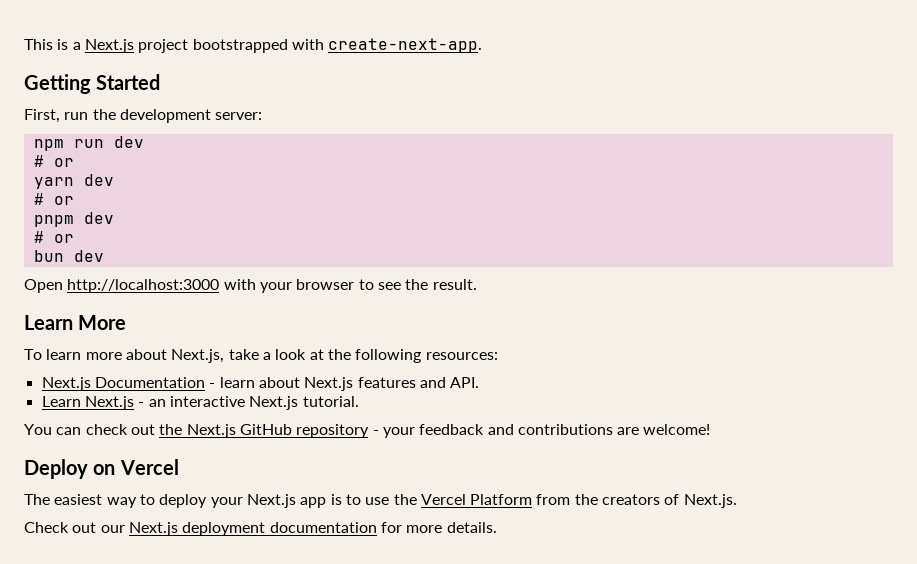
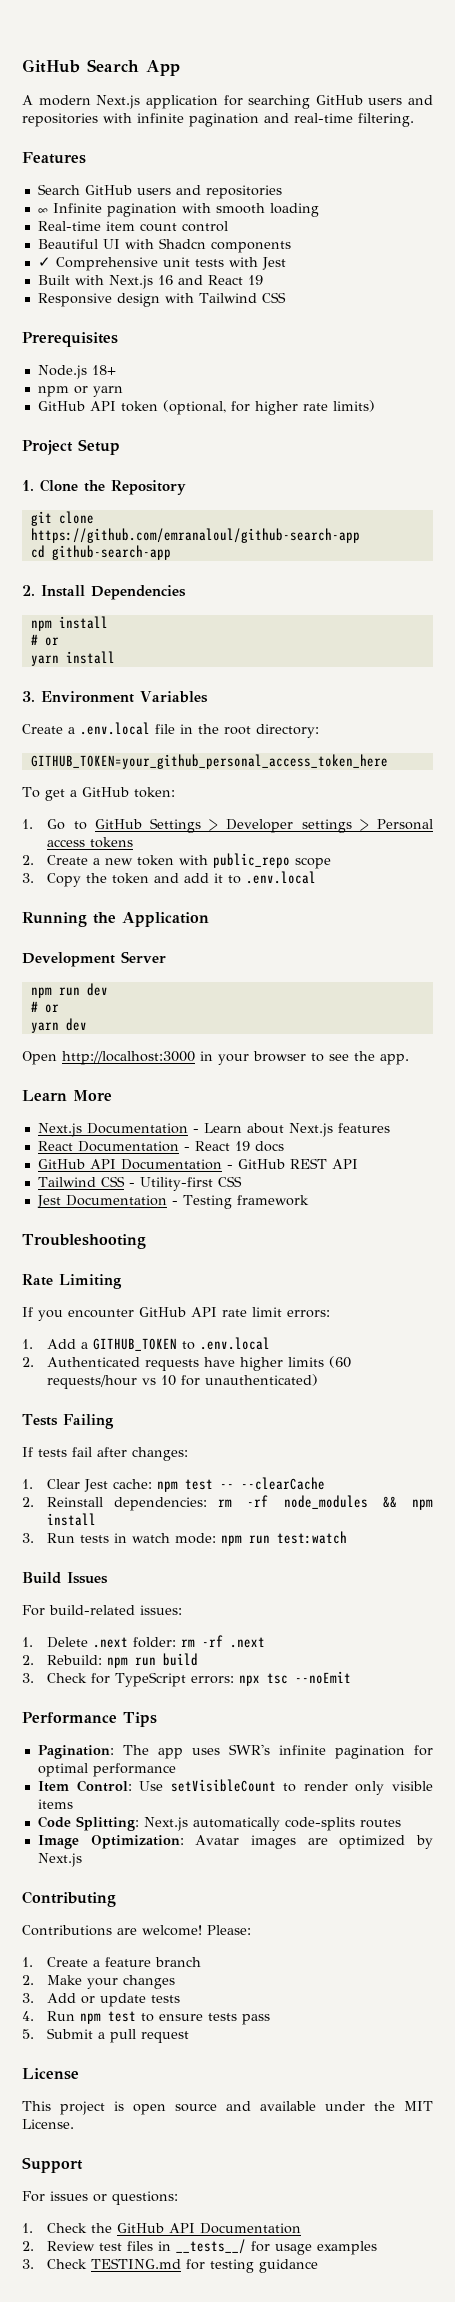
- This is a Next.js project bootstrapped with create-next-app.
- Getting Started
- First, run the development server:
+ GitHub Search App
+ A modern Next.js application for searching GitHub users and repositories with infinite pagination and real-time filtering.
+ Features
+ Search GitHub users and repositories
+ ∞ Infinite pagination with smooth loading
+ Real-time item count control
+ Beautiful UI with Shadcn components
+ ✓ Comprehensive unit tests with Jest
+ Built with Next.js 16 and React 19
+ Responsive design with Tailwind CSS
+ Prerequisites
+ Node.js 18+
+ npm or yarn
+ GitHub API token (optional, for higher rate limits)
+ Project Setup
+ 1. Clone the Repository
+ git clone https://github.com/emranaloul/github-search-app
+ cd github-search-app
+ 2. Install Dependencies
+ npm install
+ # or
+ yarn install
+ 3. Environment Variables
+ Create a .env.local file in the root directory:
+ GITHUB_TOKEN=your_github_personal_access_token_here
+ To get a GitHub token:
+ 1. Go to GitHub Settings > Developer settings > Personal access tokens
+ 2. Create a new token with public_repo scope
+ 3. Copy the token and add it to .env.local
+ Running the Application
+ Development Server
  yarn dev
- # or
- pnpm dev
- # or
- bun dev
- Open http://localhost:3000 with your browser to see the result.
+ Open http://localhost:3000 in your browser to see the app.
- To learn more about Next.js, take a look at the following resources:
- Next.js Documentation - learn about Next.js features and API.
- Learn Next.js - an interactive Next.js tutorial.
- You can check out the Next.js GitHub repository - your feedback and contributions are welcome!
- Deploy on Vercel
- The easiest way to deploy your Next.js app is to use the Vercel Platform from the creators of Next.js.
- Check out our Next.js deployment documentation for more details.
+ Next.js Documentation - Learn about Next.js features
+ React Documentation - React 19 docs
+ GitHub API Documentation - GitHub REST API
+ Tailwind CSS - Utility-first CSS
+ Jest Documentation - Testing framework
+ Troubleshooting
+ Rate Limiting
+ If you encounter GitHub API rate limit errors:
+ 1. Add a GITHUB_TOKEN to .env.local
+ 2. Authenticated requests have higher limits (60 requests/hour vs 10 for unauthenticated)
+ Tests Failing
+ If tests fail after changes:
+ 1. Clear Jest cache: npm test -- --clearCache
+ 2. Reinstall dependencies: rm -rf node_modules && npm install
+ 3. Run tests in watch mode: npm run test:watch
+ Build Issues
+ For build-related issues:
+ 1. Delete .next folder: rm -rf .next
+ 2. Rebuild: npm run build
+ 3. Check for TypeScript errors: npx tsc --noEmit
+ Performance Tips
+ Pagination: The app uses SWR's infinite pagination for optimal performance
+ Item Control: Use setVisibleCount to render only visible items
+ Code Splitting: Next.js automatically code-splits routes
+ Image Optimization: Avatar images are optimized by Next.js
+ Contributing
+ Contributions are welcome! Please:
+ 1. Create a feature branch
+ 2. Make your changes
+ 3. Add or update tests
+ 4. Run npm test to ensure tests pass
+ 5. Submit a pull request
+ License
+ This project is open source and available under the MIT License.
+ Support
+ For issues or questions:
+ 1. Check the GitHub API Documentation
+ 2. Review test files in __tests__/ for usage examples
+ 3. Check TESTING.md for testing guidance

